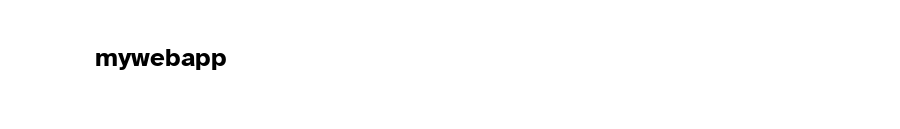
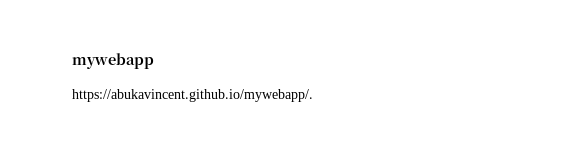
+ https://abukavincent.github.io/mywebapp/.

